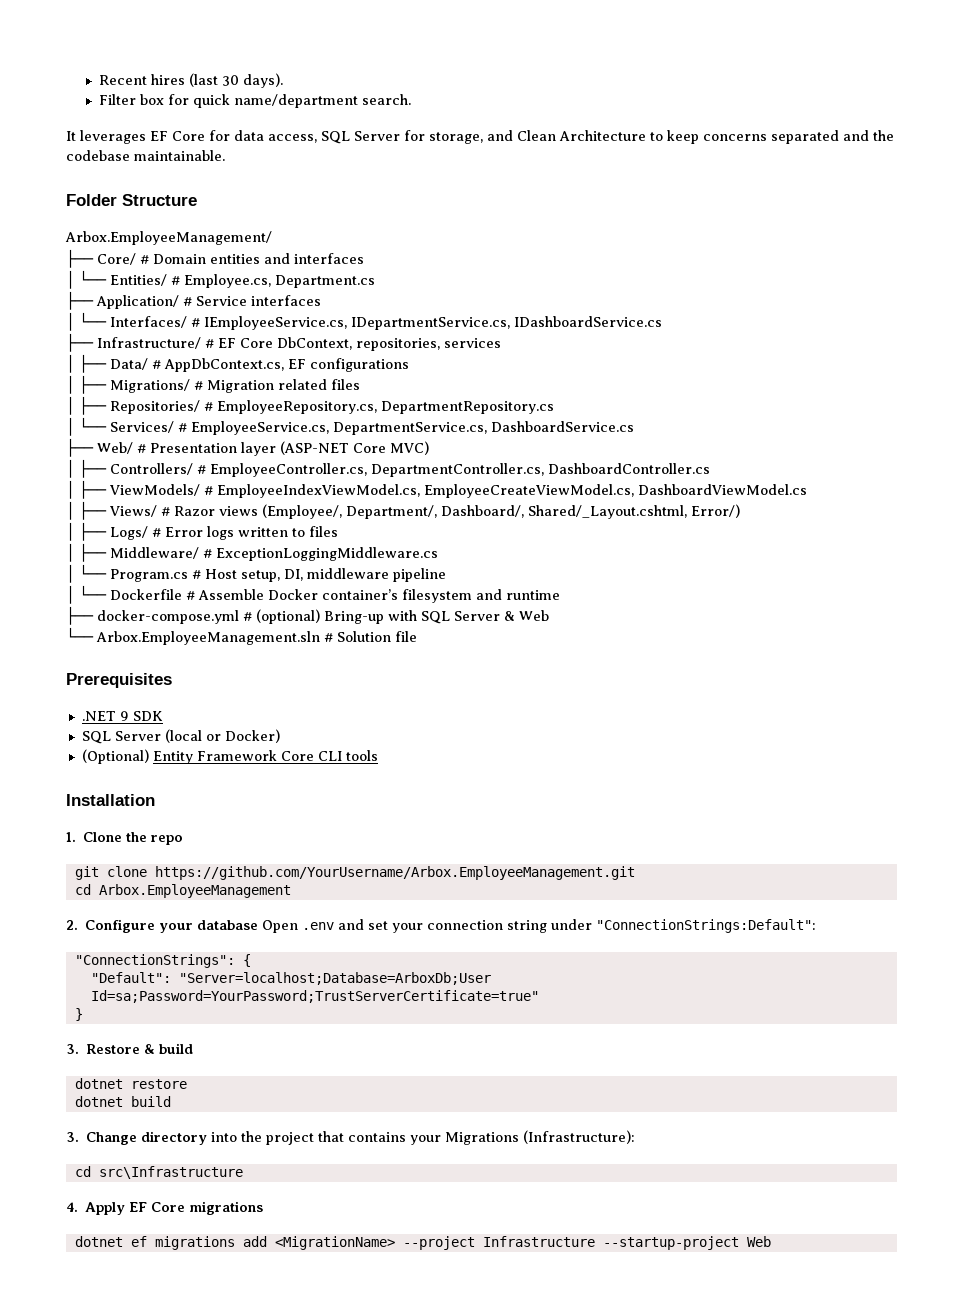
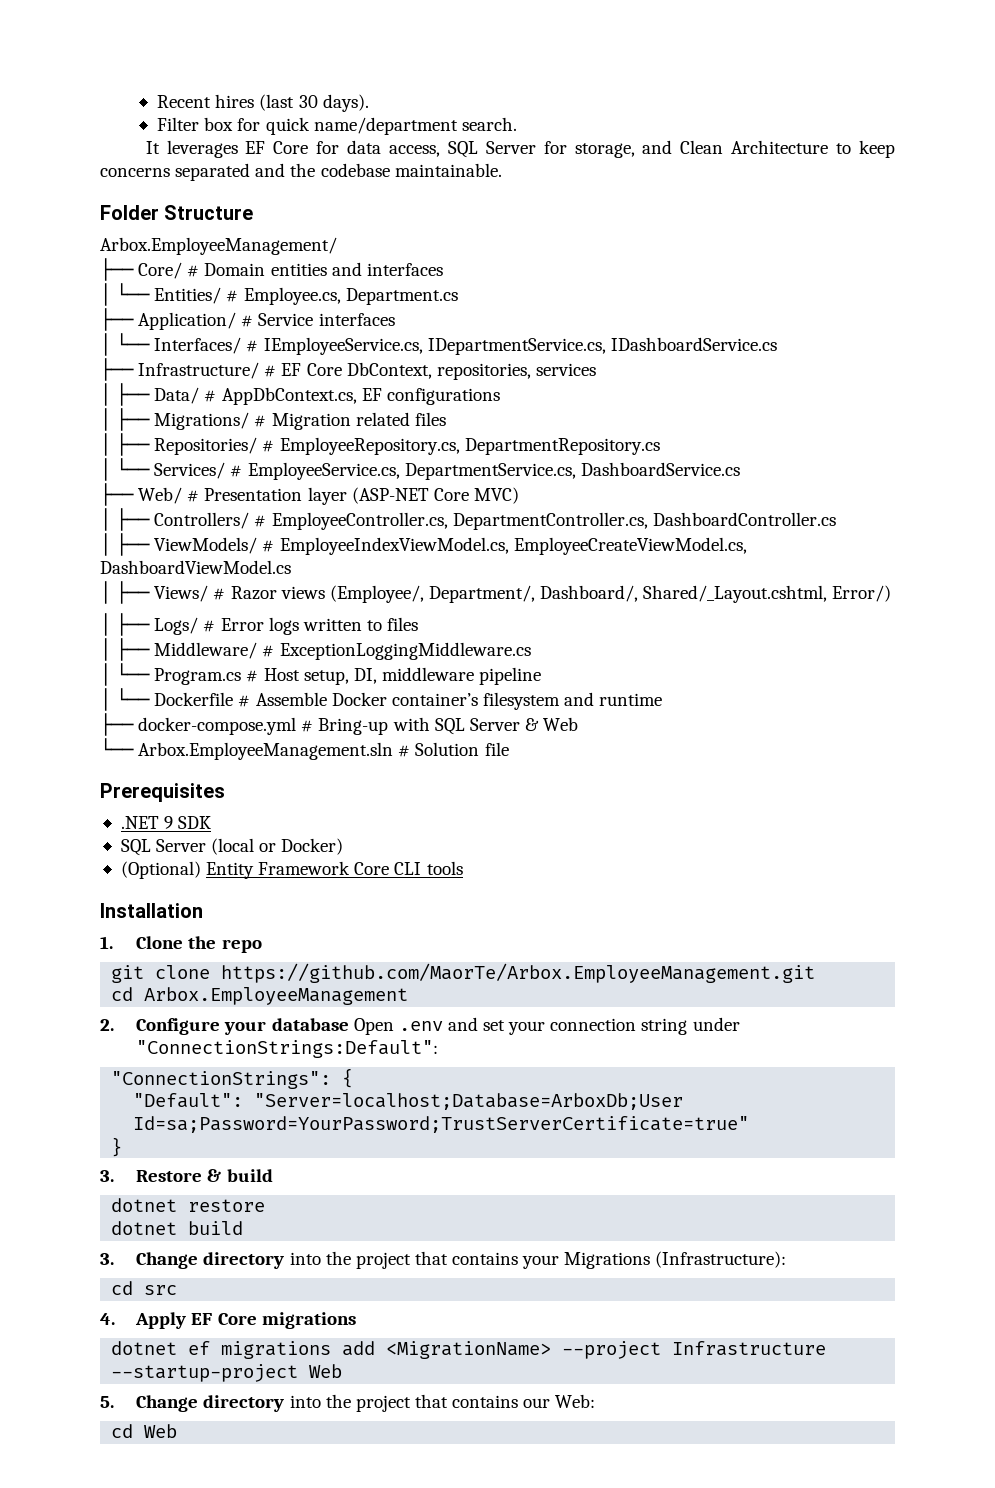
- ├── docker-compose.yml # (optional) Bring-up with SQL Server & Web
+ ├── docker-compose.yml # Bring-up with SQL Server & Web
- git clone https://github.com/YourUsername/Arbox.EmployeeManagement.git
+ git clone https://github.com/MaorTe/Arbox.EmployeeManagement.git
- cd src\Infrastructure
+ cd src
+ 5. Change directory into the project that contains our Web:
+ cd Web

